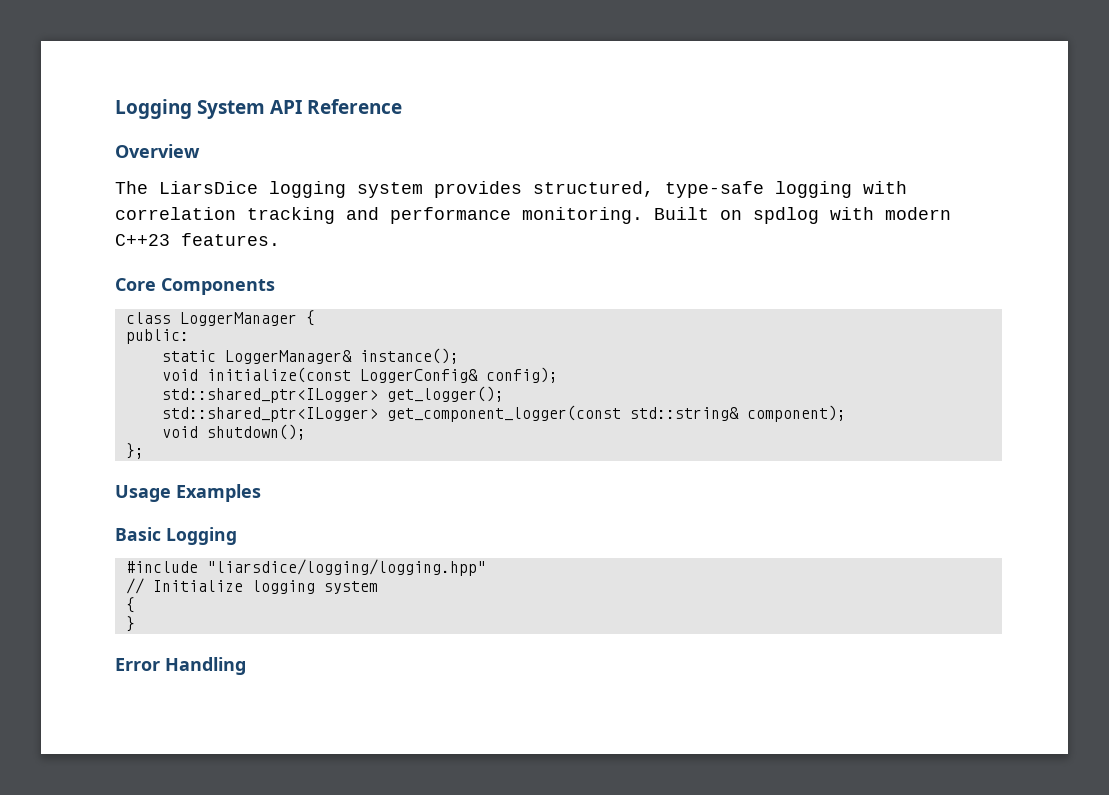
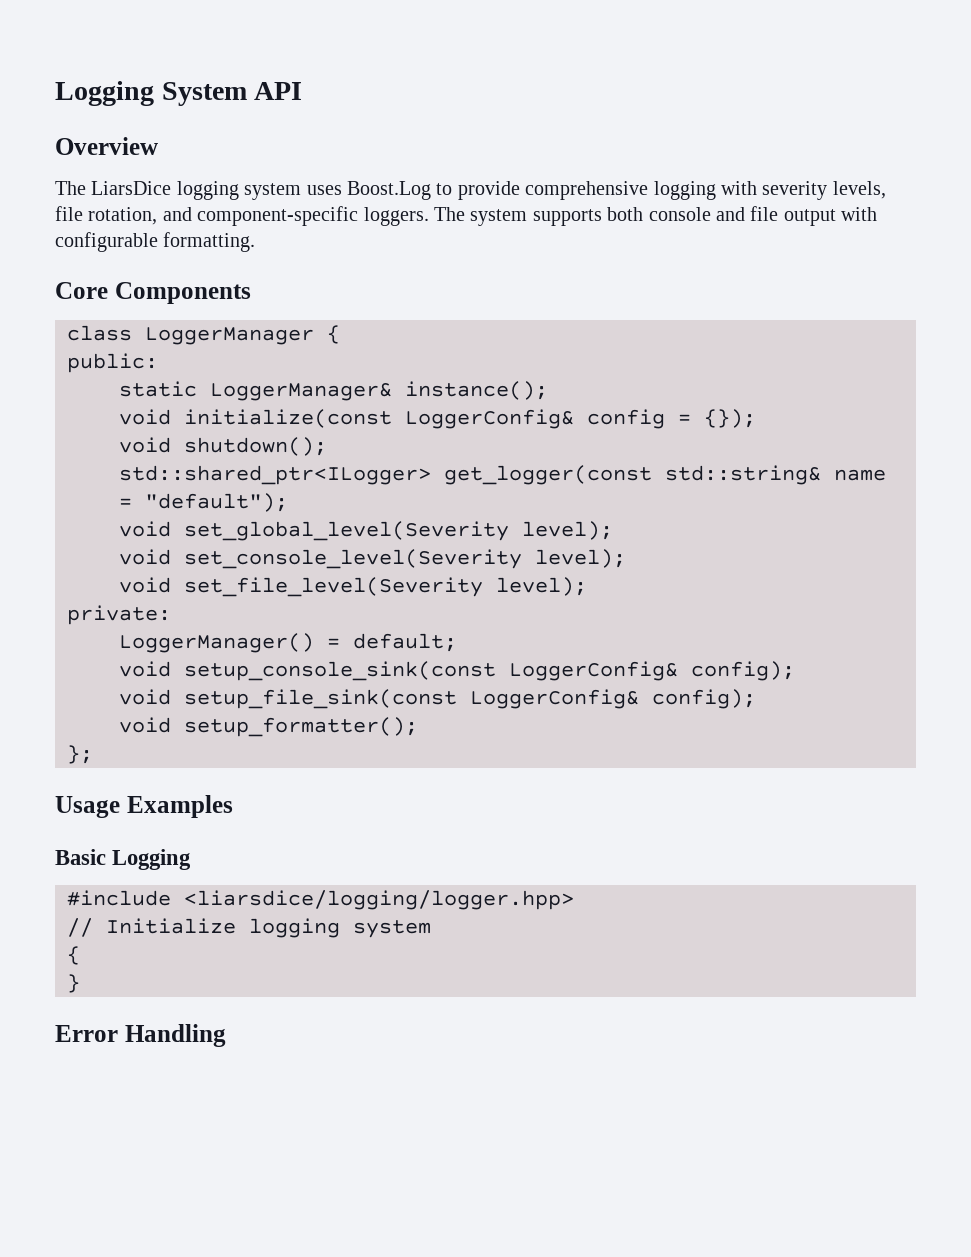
- Logging System API Reference
+ Logging System API
- The LiarsDice logging system provides structured, type-safe logging with correlation tracking and performance monitoring. Built on spdlog with modern C++23 features.
+ The LiarsDice logging system uses Boost.Log to provide comprehensive logging with severity levels, file rotation, and component-specific loggers. The system supports both console and file output with configurable formatting.
- void initialize(const LoggerConfig& config);
- std::shared_ptr<ILogger> get_logger();
- std::shared_ptr<ILogger> get_component_logger(const std::string& component);
+ void initialize(const LoggerConfig& config = {});
  void shutdown();
+ std::shared_ptr<ILogger> get_logger(const std::string& name = "default");
+ void set_global_level(Severity level);
+ void set_console_level(Severity level);
+ void set_file_level(Severity level);
+ private:
+ LoggerManager() = default;
+ void setup_console_sink(const LoggerConfig& config);
+ void setup_file_sink(const LoggerConfig& config);
+ void setup_formatter();
- #include "liarsdice/logging/logging.hpp"
+ #include <liarsdice/logging/logger.hpp>

